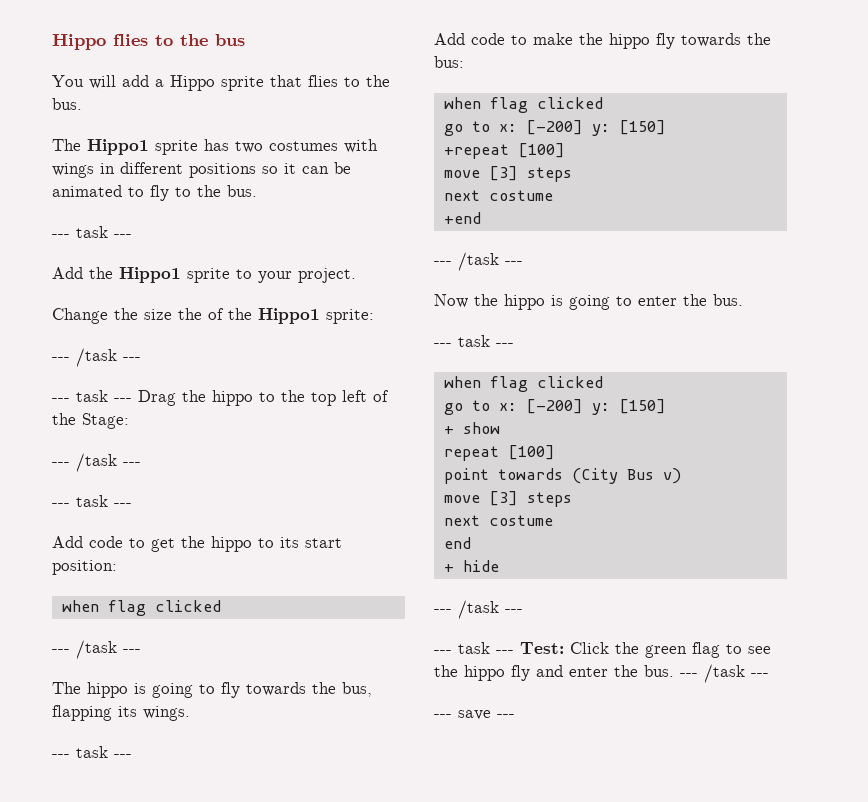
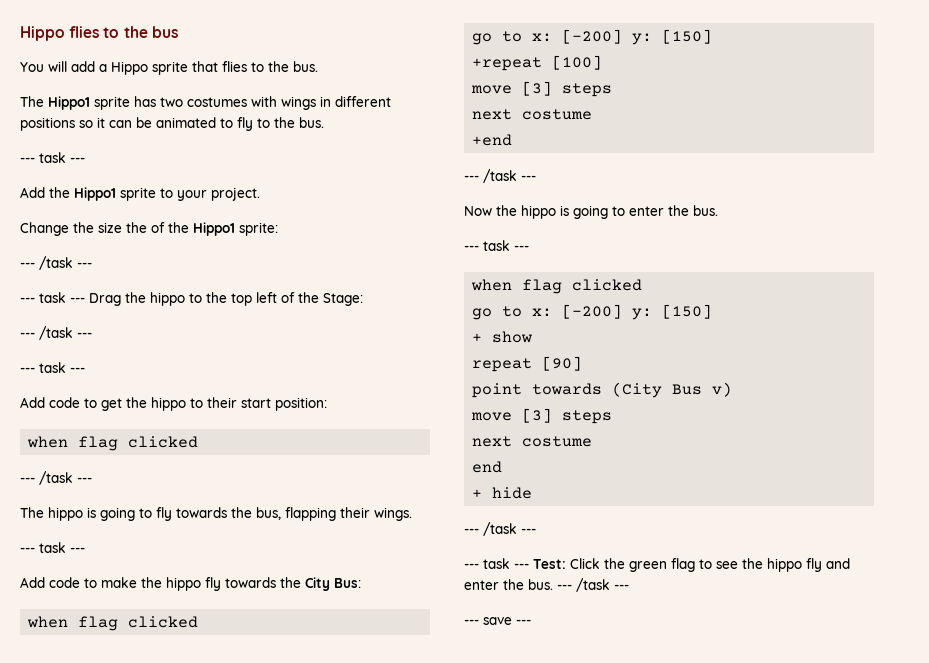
- Add code to get the hippo to its start position:
+ Add code to get the hippo to their start position:
- The hippo is going to fly towards the bus, flapping its wings.
+ The hippo is going to fly towards the bus, flapping their wings.
- Add code to make the hippo fly towards the bus:
+ Add code to make the hippo fly towards the City Bus:
- repeat [100]
+ repeat [90]

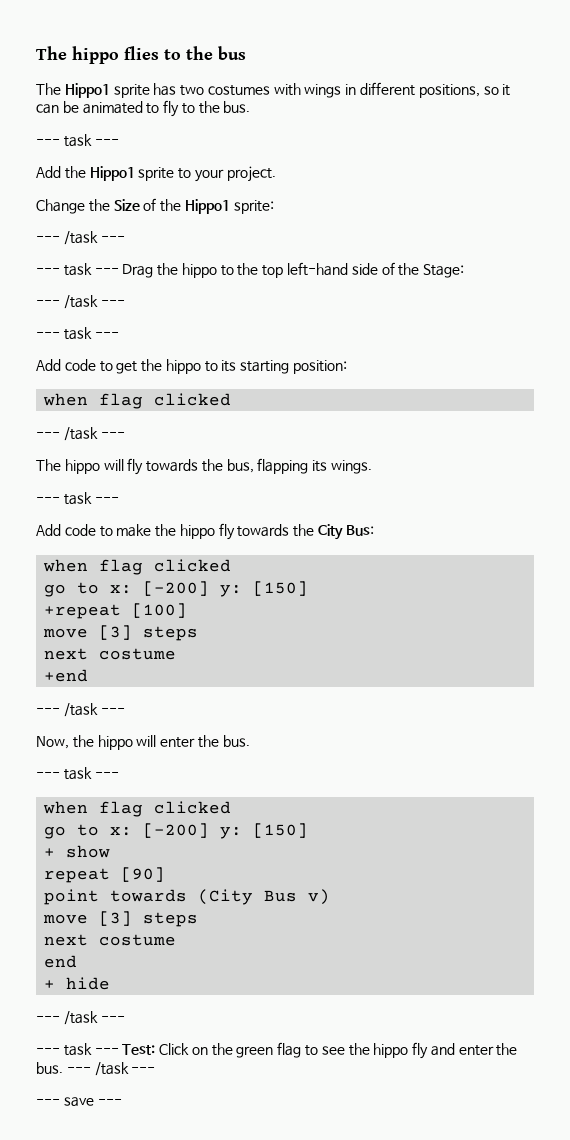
- Hippo flies to the bus
+ The hippo flies to the bus
- You will add a Hippo sprite that flies to the bus.
- The Hippo1 sprite has two costumes with wings in different positions so it can be animated to fly to the bus.
+ The Hippo1 sprite has two costumes with wings in different positions, so it can be animated to fly to the bus.
- Change the size the of the Hippo1 sprite:
+ Change the Size of the Hippo1 sprite:
- --- task --- Drag the hippo to the top left of the Stage:
+ --- task --- Drag the hippo to the top left-hand side of the Stage:
- Add code to get the hippo to their start position:
+ Add code to get the hippo to its starting position:
- The hippo is going to fly towards the bus, flapping their wings.
+ The hippo will fly towards the bus, flapping its wings.
- Now the hippo is going to enter the bus.
+ Now, the hippo will enter the bus.
- --- task --- Test: Click the green flag to see the hippo fly and enter the bus.
+ --- task --- Test: Click on the green flag to see the hippo fly and enter the bus.

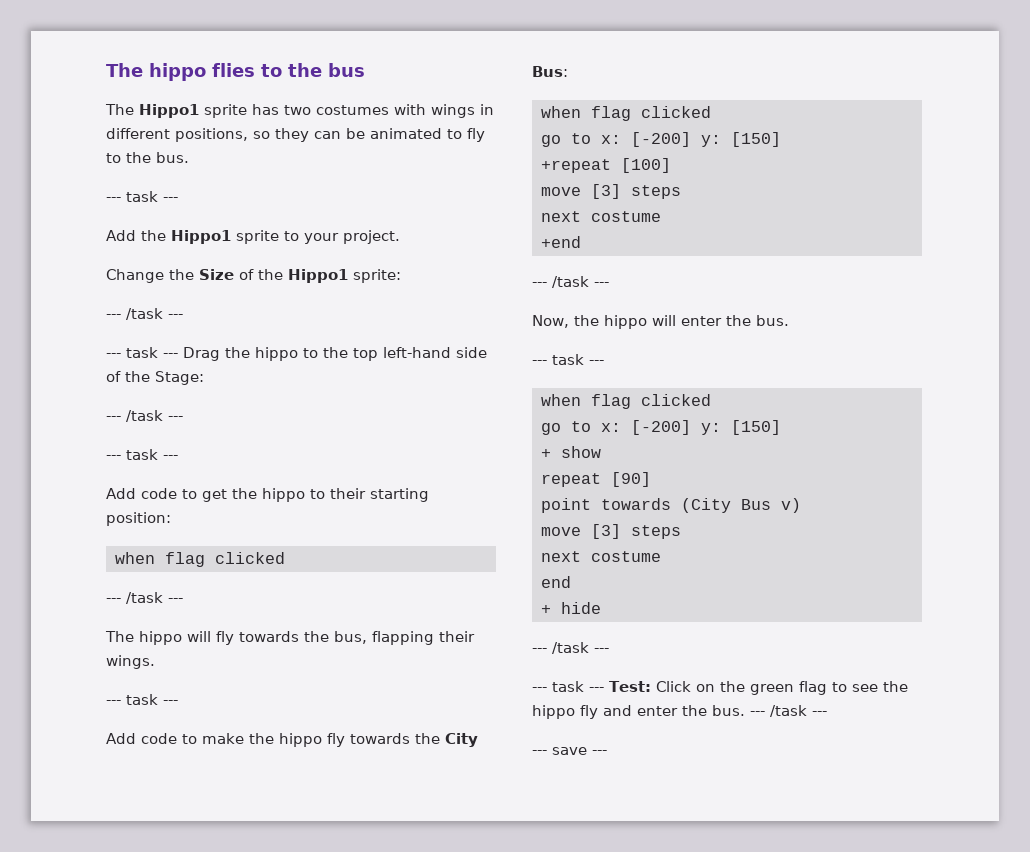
- The Hippo1 sprite has two costumes with wings in different positions, so it can be animated to fly to the bus.
+ The Hippo1 sprite has two costumes with wings in different positions, so they can be animated to fly to the bus.
- Add code to get the hippo to its starting position:
+ Add code to get the hippo to their starting position:
- The hippo will fly towards the bus, flapping its wings.
+ The hippo will fly towards the bus, flapping their wings.

